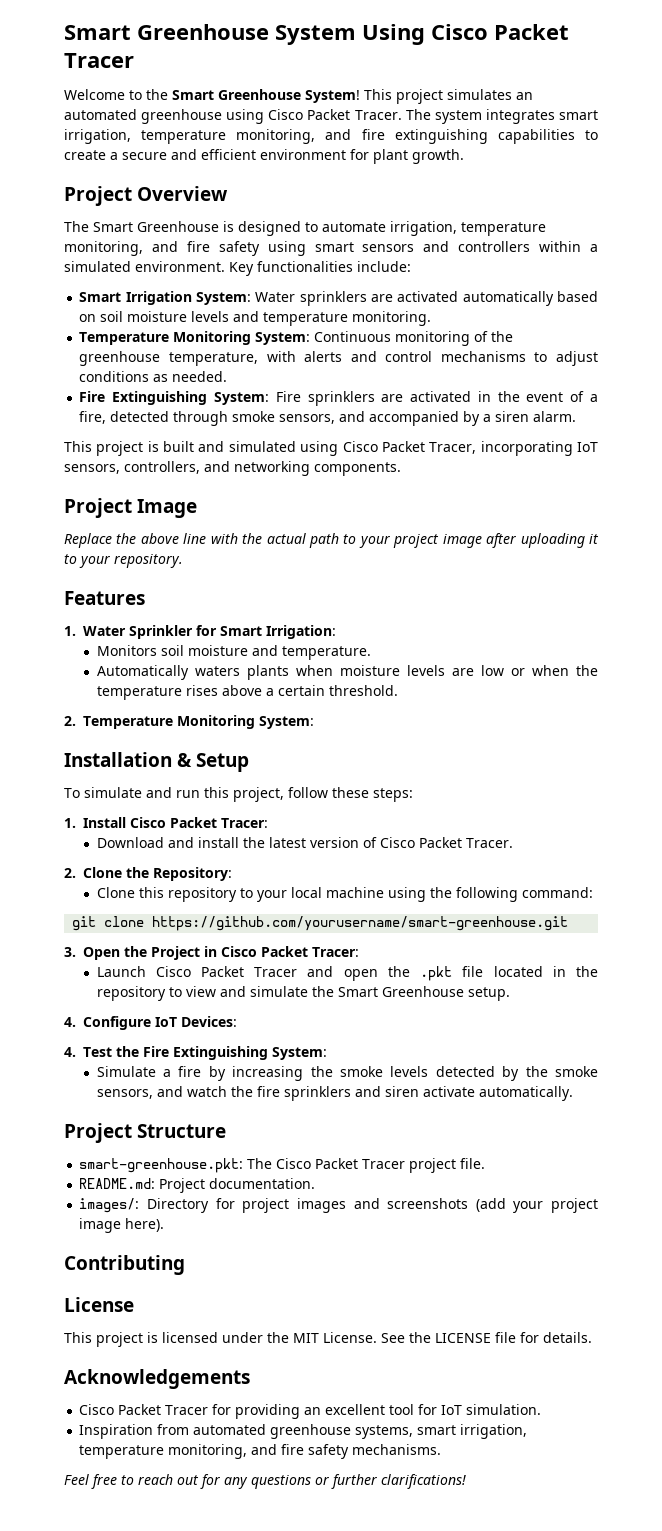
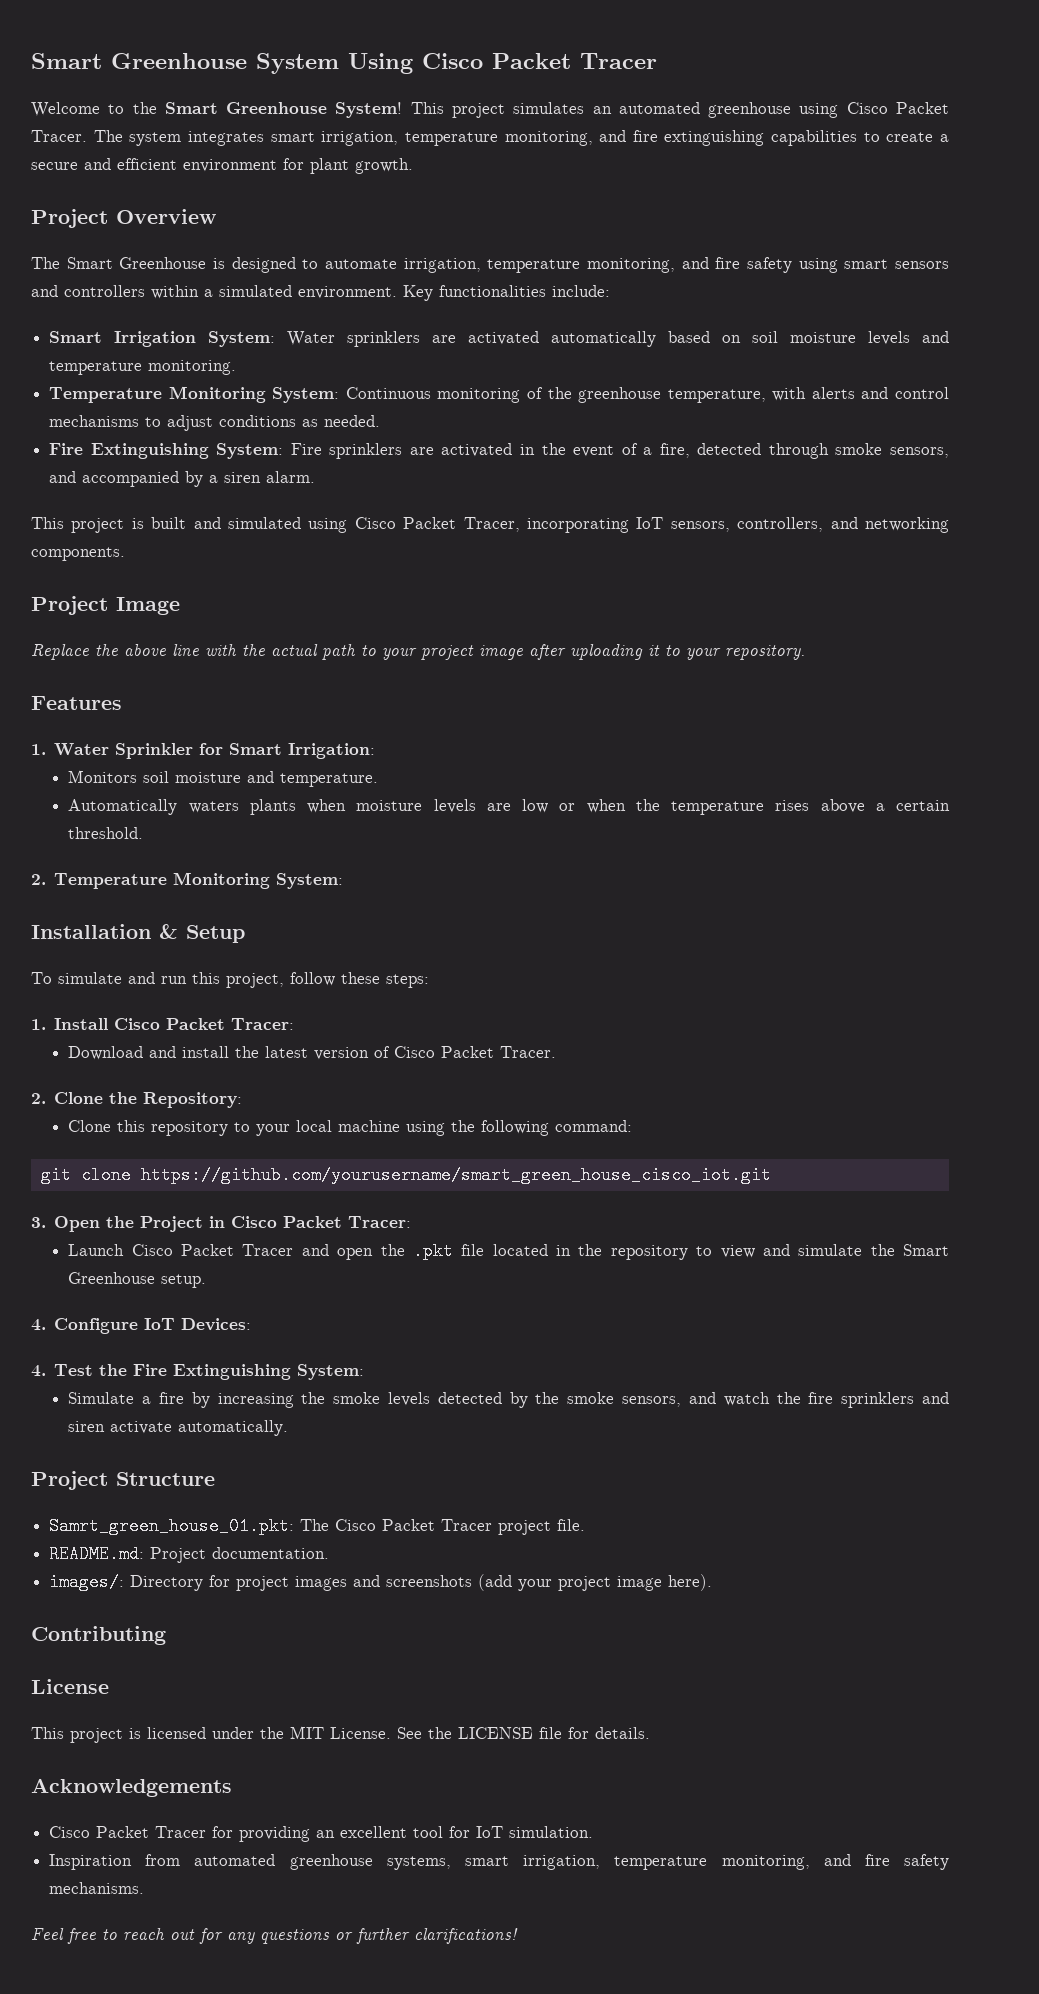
- git clone https://github.com/yourusername/smart-greenhouse.git
+ git clone https://github.com/yourusername/smart_green_house_cisco_iot.git
- smart-greenhouse.pkt: The Cisco Packet Tracer project file.
+ Samrt_green_house_01.pkt: The Cisco Packet Tracer project file.

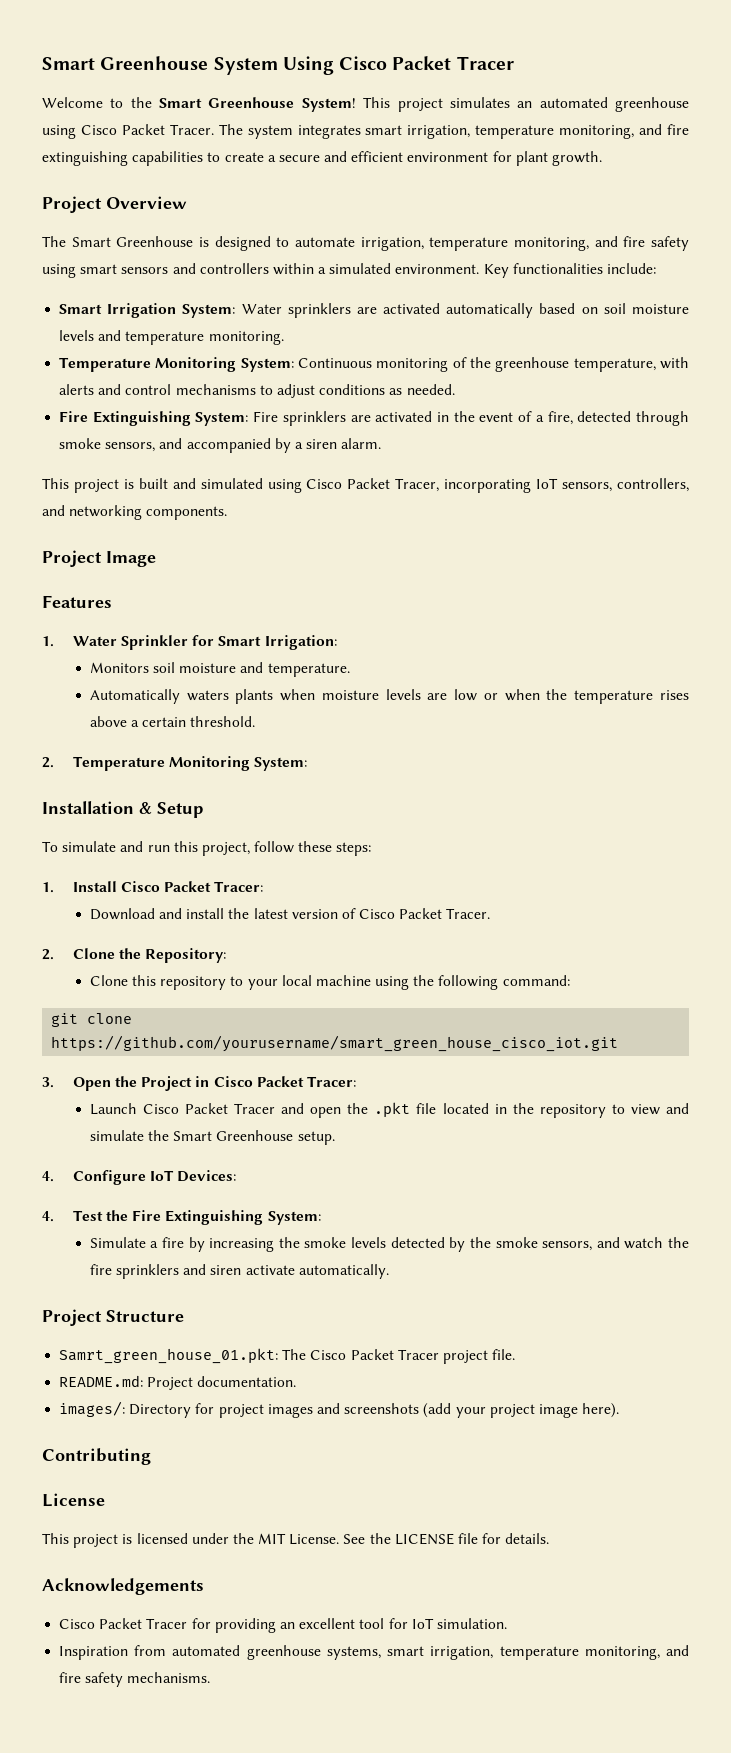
- Replace the above line with the actual path to your project image after uploading it to your repository.
- Feel free to reach out for any questions or further clarifications!

